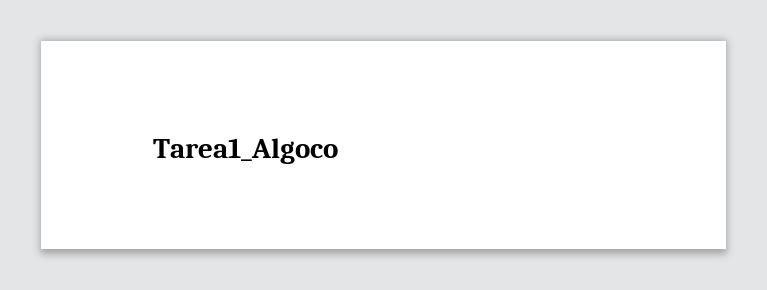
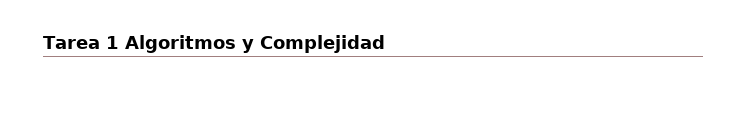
- Tarea1_Algoco
+ Tarea 1 Algoritmos y Complejidad

